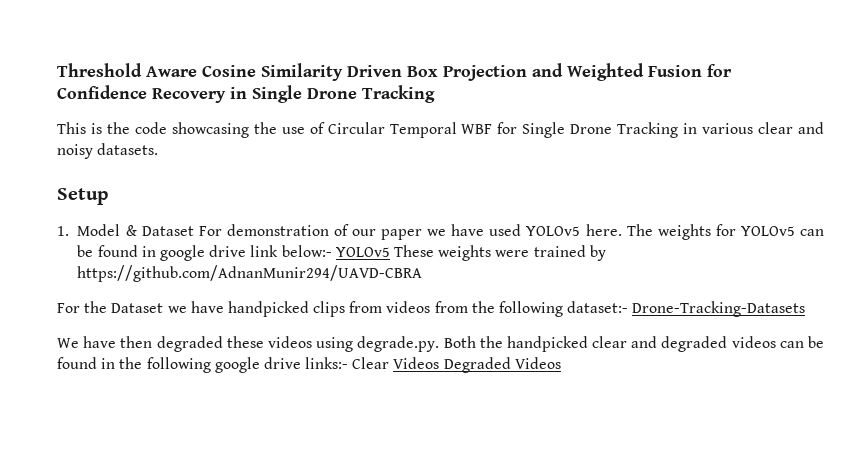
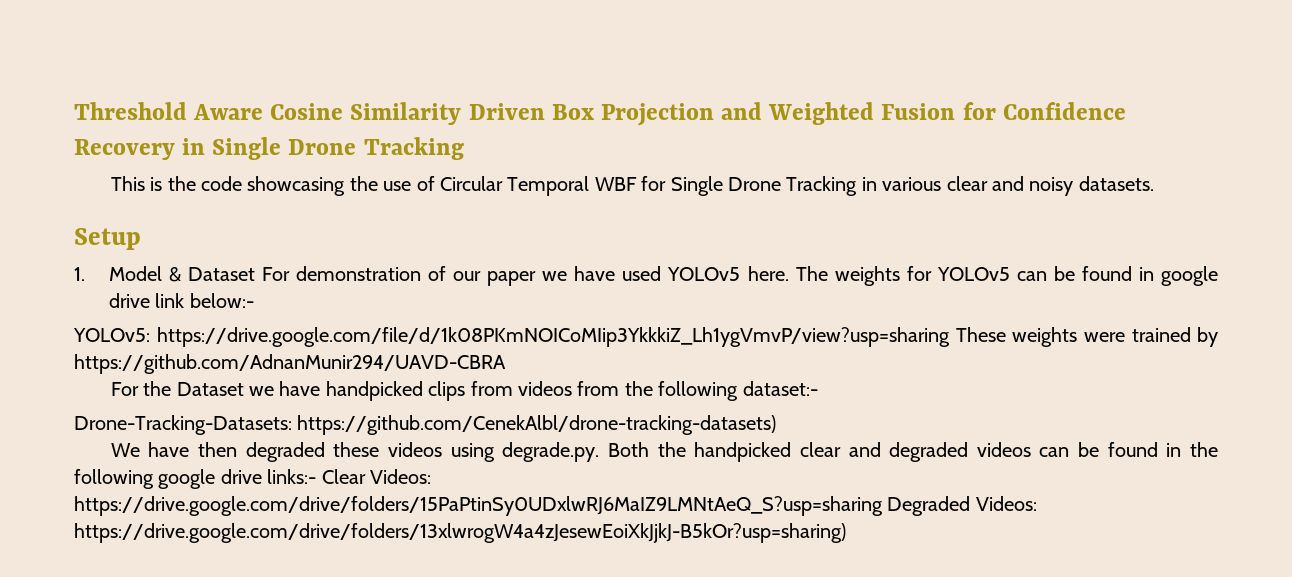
- The weights for YOLOv5 can be found in google drive link below:- YOLOv5 These weights were trained by https://github.com/AdnanMunir294/UAVD-CBRA
+ The weights for YOLOv5 can be found in google drive link below:-
+ YOLOv5: https://drive.google.com/file/d/1k08PKmNOICoMIip3YkkkiZ_Lh1ygVmvP/view?usp=sharing These weights were trained by https://github.com/AdnanMunir294/UAVD-CBRA
- For the Dataset we have handpicked clips from videos from the following dataset:- Drone-Tracking-Datasets
+ For the Dataset we have handpicked clips from videos from the following dataset:-
+ Drone-Tracking-Datasets: https://github.com/CenekAlbl/drone-tracking-datasets)
- We have then degraded these videos using degrade.py. Both the handpicked clear and degraded videos can be found in the following google drive links:- Clear Videos Degraded Videos
+ We have then degraded these videos using degrade.py. Both the handpicked clear and degraded videos can be found in the following google drive links:- Clear Videos: https://drive.google.com/drive/folders/15PaPtinSy0UDxlwRJ6MaIZ9LMNtAeQ_S?usp=sharing Degraded Videos: https://drive.google.com/drive/folders/13xlwrogW4a4zJesewEoiXkJjkJ-B5kOr?usp=sharing)

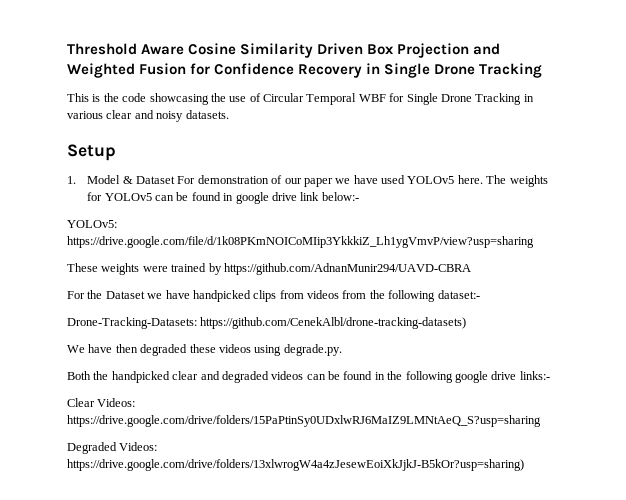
- YOLOv5: https://drive.google.com/file/d/1k08PKmNOICoMIip3YkkkiZ_Lh1ygVmvP/view?usp=sharing These weights were trained by https://github.com/AdnanMunir294/UAVD-CBRA
+ YOLOv5: https://drive.google.com/file/d/1k08PKmNOICoMIip3YkkkiZ_Lh1ygVmvP/view?usp=sharing
+ These weights were trained by https://github.com/AdnanMunir294/UAVD-CBRA
- We have then degraded these videos using degrade.py. Both the handpicked clear and degraded videos can be found in the following google drive links:- Clear Videos: https://drive.google.com/drive/folders/15PaPtinSy0UDxlwRJ6MaIZ9LMNtAeQ_S?usp=sharing Degraded Videos: https://drive.google.com/drive/folders/13xlwrogW4a4zJesewEoiXkJjkJ-B5kOr?usp=sharing)
+ We have then degraded these videos using degrade.py.
+ Both the handpicked clear and degraded videos can be found in the following google drive links:-
+ Clear Videos: https://drive.google.com/drive/folders/15PaPtinSy0UDxlwRJ6MaIZ9LMNtAeQ_S?usp=sharing
+ Degraded Videos: https://drive.google.com/drive/folders/13xlwrogW4a4zJesewEoiXkJjkJ-B5kOr?usp=sharing)

